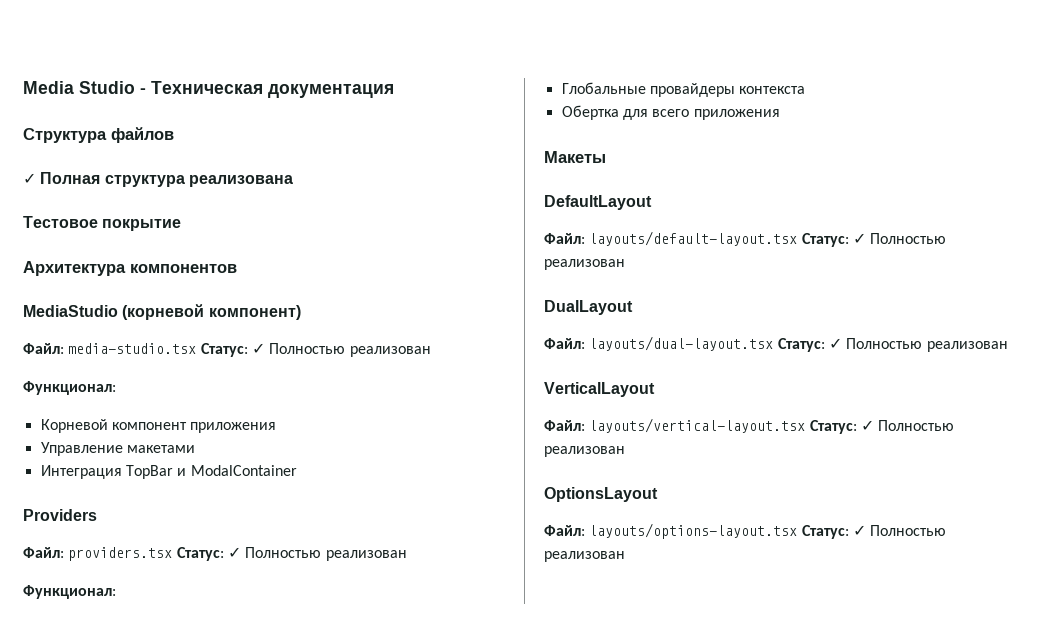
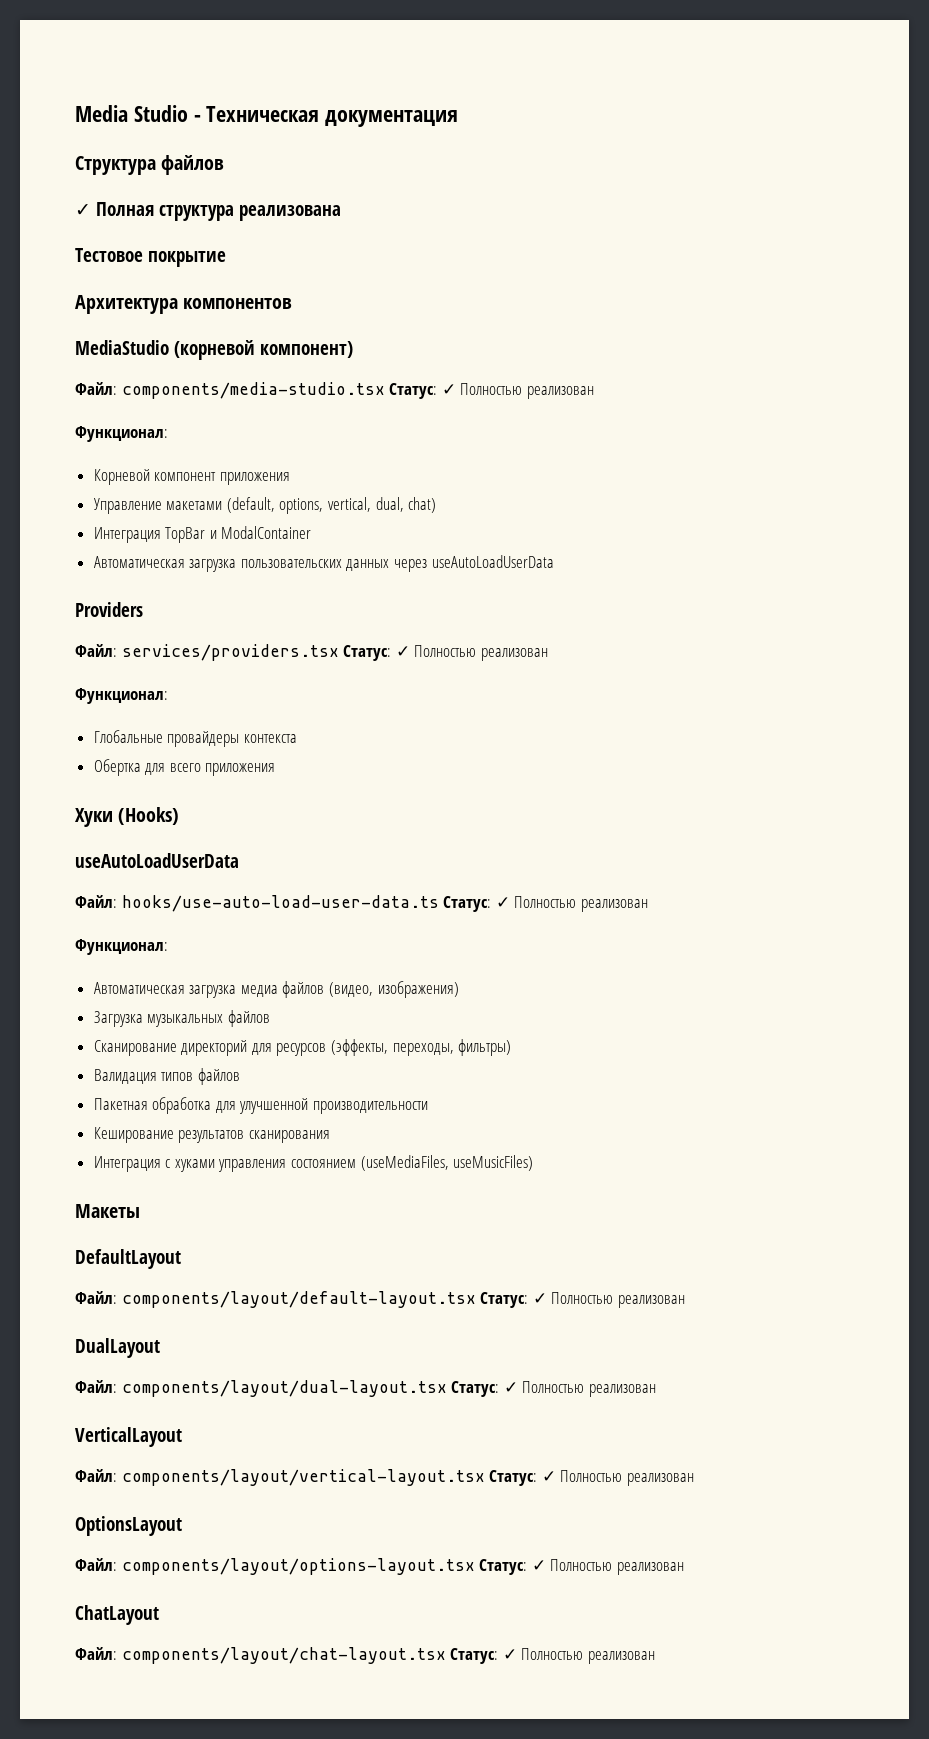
- Файл: media-studio.tsx Статус: ✓ Полностью реализован
+ Файл: components/media-studio.tsx Статус: ✓ Полностью реализован
- Управление макетами
+ Управление макетами (default, options, vertical, dual, chat)
+ Автоматическая загрузка пользовательских данных через useAutoLoadUserData
- Файл: providers.tsx Статус: ✓ Полностью реализован
+ Файл: services/providers.tsx Статус: ✓ Полностью реализован
+ Хуки (Hooks)
+ useAutoLoadUserData
+ Файл: hooks/use-auto-load-user-data.ts Статус: ✓ Полностью реализован
+ Функционал:
+ Автоматическая загрузка медиа файлов (видео, изображения)
+ Загрузка музыкальных файлов
+ Сканирование директорий для ресурсов (эффекты, переходы, фильтры)
+ Валидация типов файлов
+ Пакетная обработка для улучшенной производительности
+ Кеширование результатов сканирования
+ Интеграция с хуками управления состоянием (useMediaFiles, useMusicFiles)
- Файл: layouts/default-layout.tsx Статус: ✓ Полностью реализован
+ Файл: components/layout/default-layout.tsx Статус: ✓ Полностью реализован
- Файл: layouts/dual-layout.tsx Статус: ✓ Полностью реализован
+ Файл: components/layout/dual-layout.tsx Статус: ✓ Полностью реализован
- Файл: layouts/vertical-layout.tsx Статус: ✓ Полностью реализован
+ Файл: components/layout/vertical-layout.tsx Статус: ✓ Полностью реализован
- Файл: layouts/options-layout.tsx Статус: ✓ Полностью реализован
+ Файл: components/layout/options-layout.tsx Статус: ✓ Полностью реализован
+ ChatLayout
+ Файл: components/layout/chat-layout.tsx Статус: ✓ Полностью реализован

